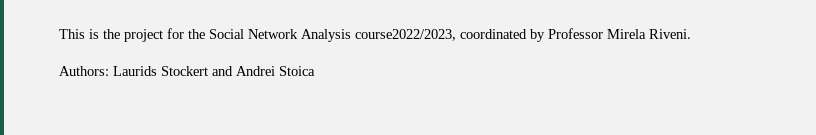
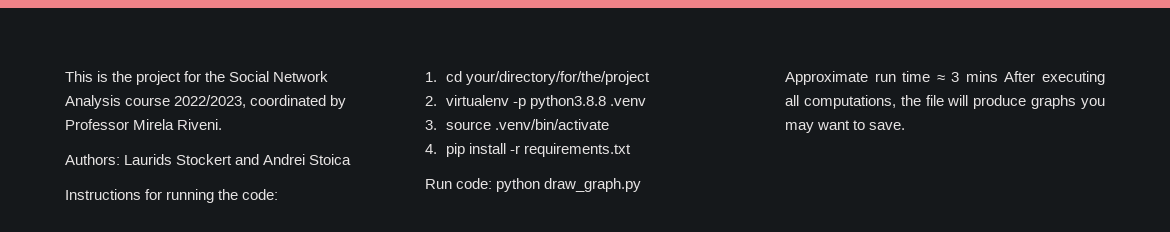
- This is the project for the Social Network Analysis course2022/2023, coordinated by Professor Mirela Riveni.
+ This is the project for the Social Network Analysis course 2022/2023, coordinated by Professor Mirela Riveni.
+ Instructions for running the code:
+ 1. cd your/directory/for/the/project
+ 2. virtualenv -p python3.8.8 .venv
+ 3. source .venv/bin/activate
+ 4. pip install -r requirements.txt
+ Run code: python draw_graph.py
+ Approximate run time ≈ 3 mins After executing all computations, the file will produce graphs you may want to save.

